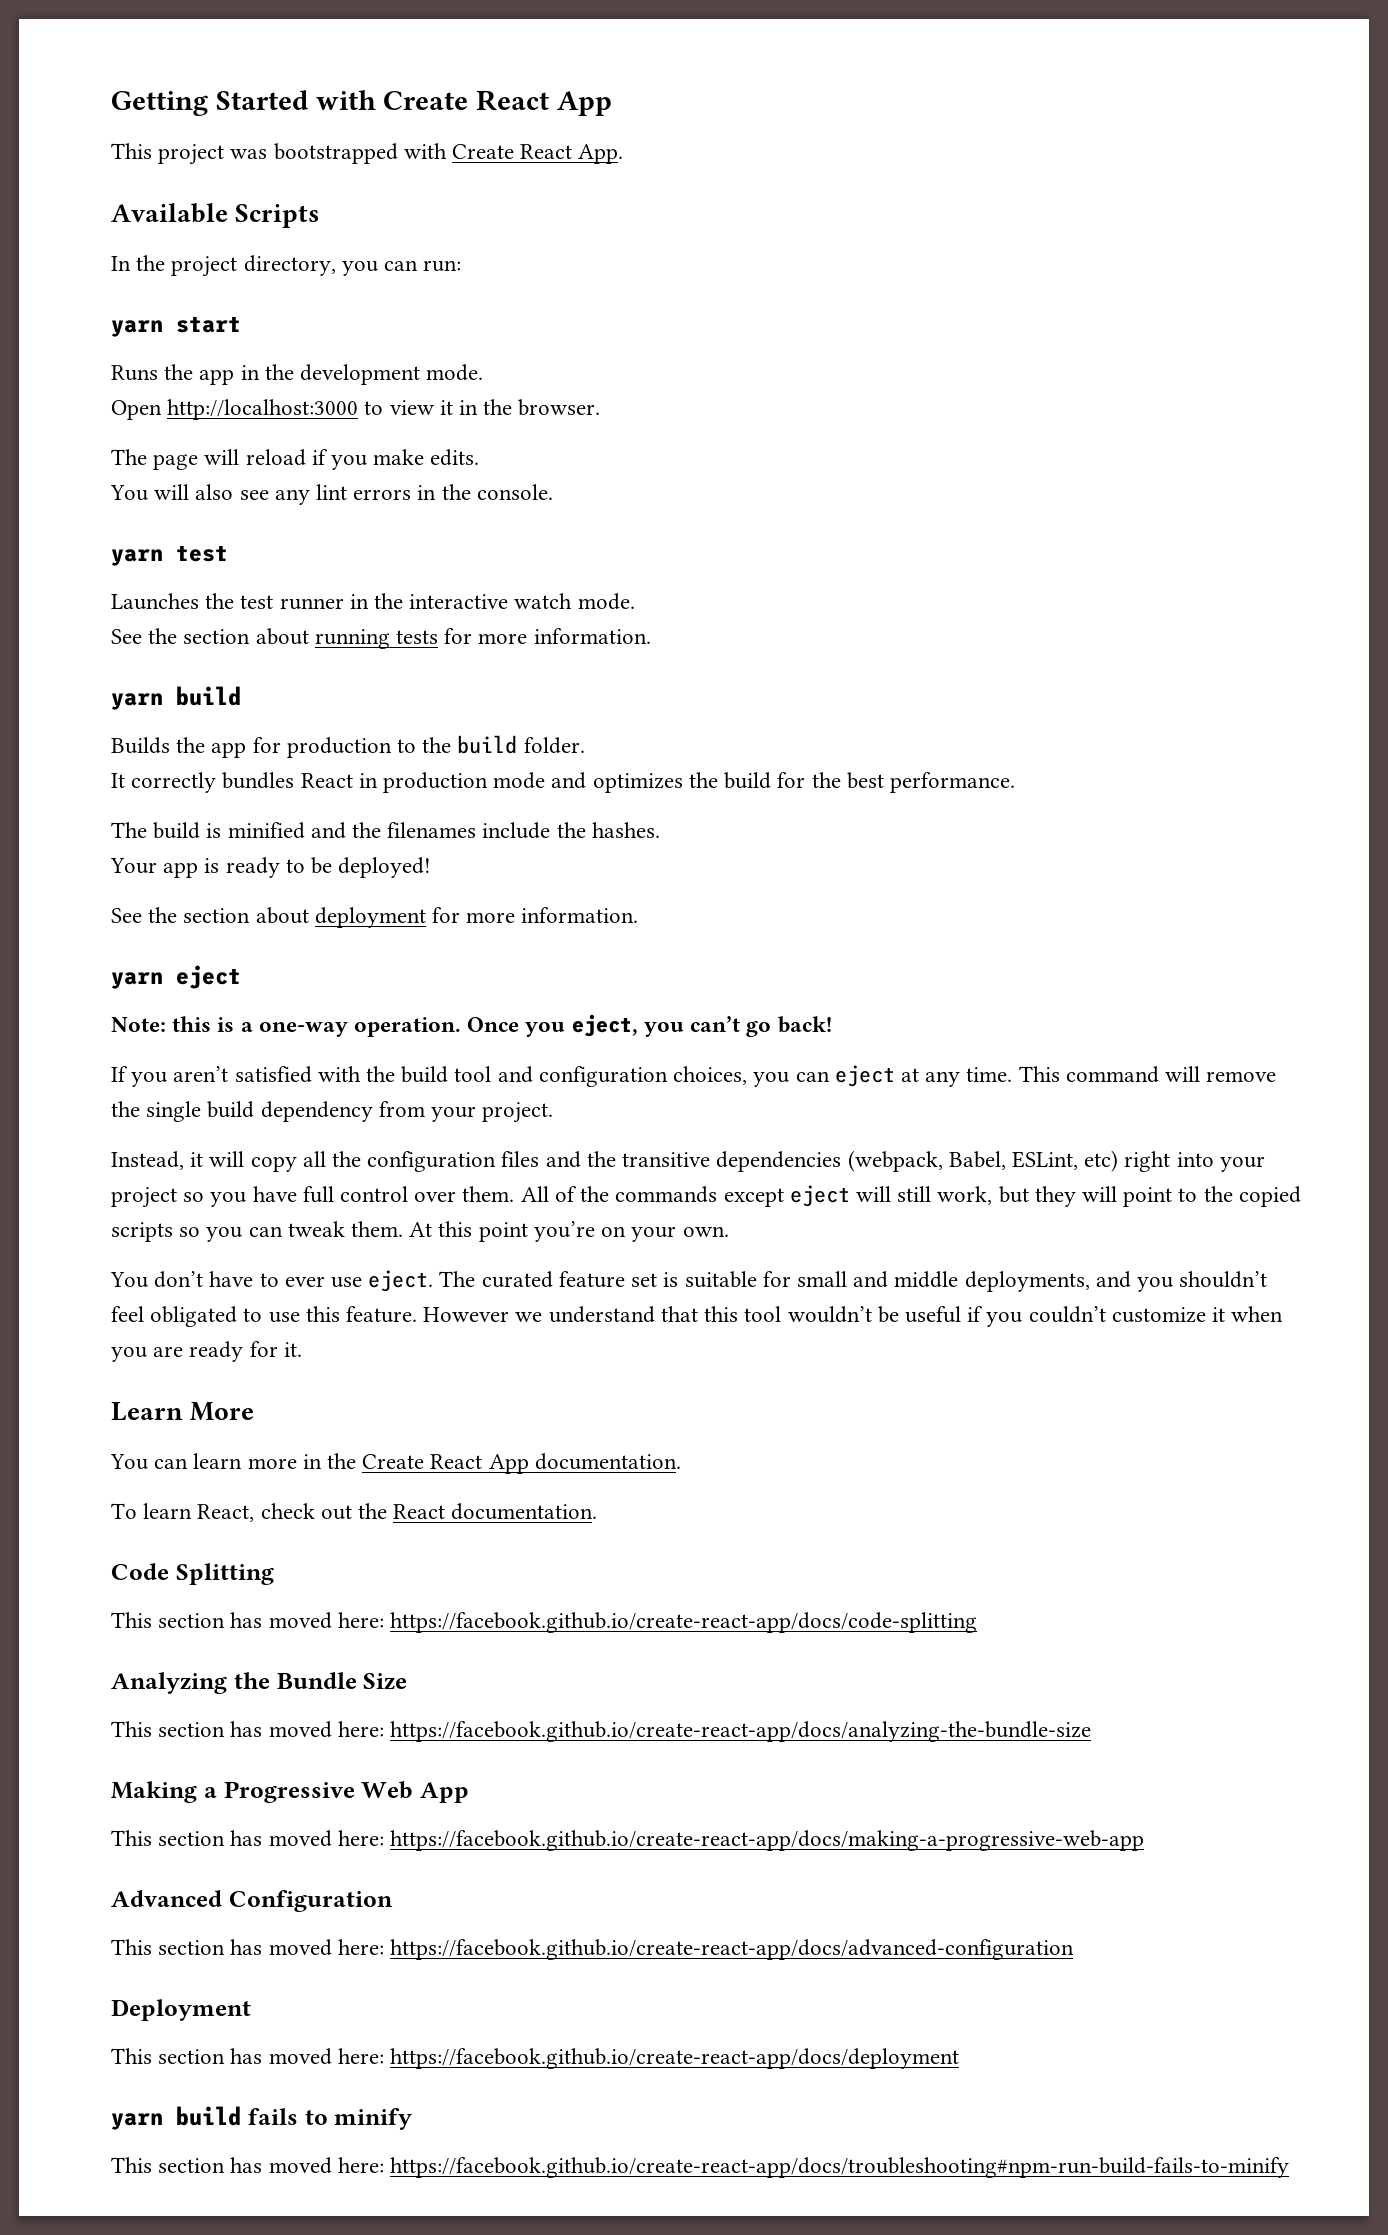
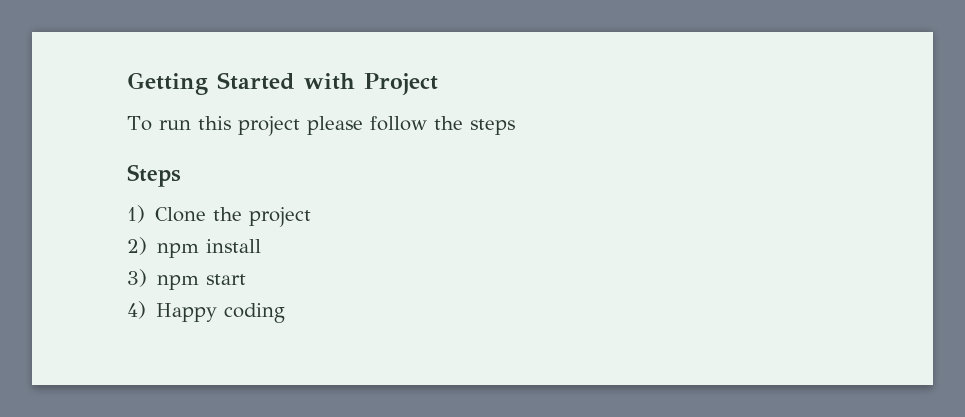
- Getting Started with Create React App
- This project was bootstrapped with Create React App.
- Available Scripts
- In the project directory, you can run:
- yarn start
- Runs the app in the development mode.
- Open http://localhost:3000 to view it in the browser.
- The page will reload if you make edits.
- You will also see any lint errors in the console.
- yarn test
- Launches the test runner in the interactive watch mode.
- See the section about running tests for more information.
- yarn build
- Builds the app for production to the build folder.
- It correctly bundles React in production mode and optimizes the build for the best performance.
- The build is minified and the filenames include the hashes.
- Your app is ready to be deployed!
- See the section about deployment for more information.
- yarn eject
- Note: this is a one-way operation. Once you eject, you can’t go back!
- If you aren’t satisfied with the build tool and configuration choices, you can eject at any time. This command will remove the single build dependency from your project.
- Instead, it will copy all the configuration files and the transitive dependencies (webpack, Babel, ESLint, etc) right into your project so you have full control over them. All of the commands except eject will still work, but they will point to the copied scripts so you can tweak them. At this point you’re on your own.
- You don’t have to ever use eject. The curated feature set is suitable for small and middle deployments, and you shouldn’t feel obligated to use this feature. However we understand that this tool wouldn’t be useful if you couldn’t customize it when you are ready for it.
- Learn More
- You can learn more in the Create React App documentation.
- To learn React, check out the React documentation.
- Code Splitting
- This section has moved here: https://facebook.github.io/create-react-app/docs/code-splitting
- Analyzing the Bundle Size
- This section has moved here: https://facebook.github.io/create-react-app/docs/analyzing-the-bundle-size
- Making a Progressive Web App
- This section has moved here: https://facebook.github.io/create-react-app/docs/making-a-progressive-web-app
- Advanced Configuration
- This section has moved here: https://facebook.github.io/create-react-app/docs/advanced-configuration
- Deployment
- This section has moved here: https://facebook.github.io/create-react-app/docs/deployment
- yarn build fails to minify
- This section has moved here: https://facebook.github.io/create-react-app/docs/troubleshooting#npm-run-build-fails-to-minify
+ Getting Started with Project
+ To run this project please follow the steps
+ Steps
+ 1) Clone the project
+ 2) npm install
+ 3) npm start
+ 4) Happy coding

